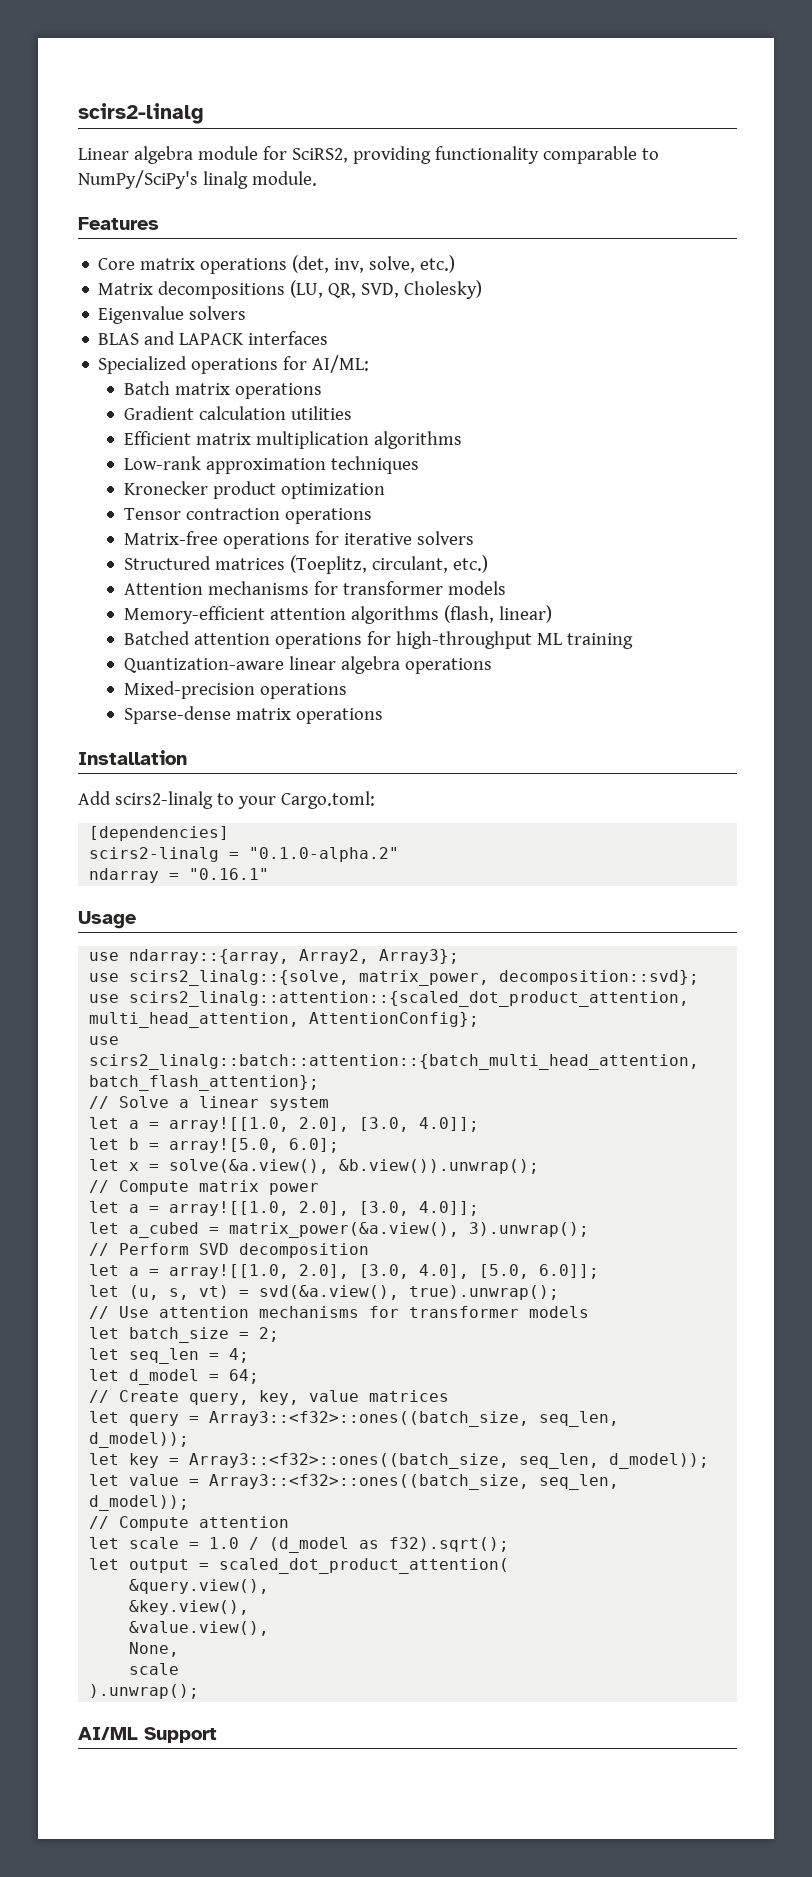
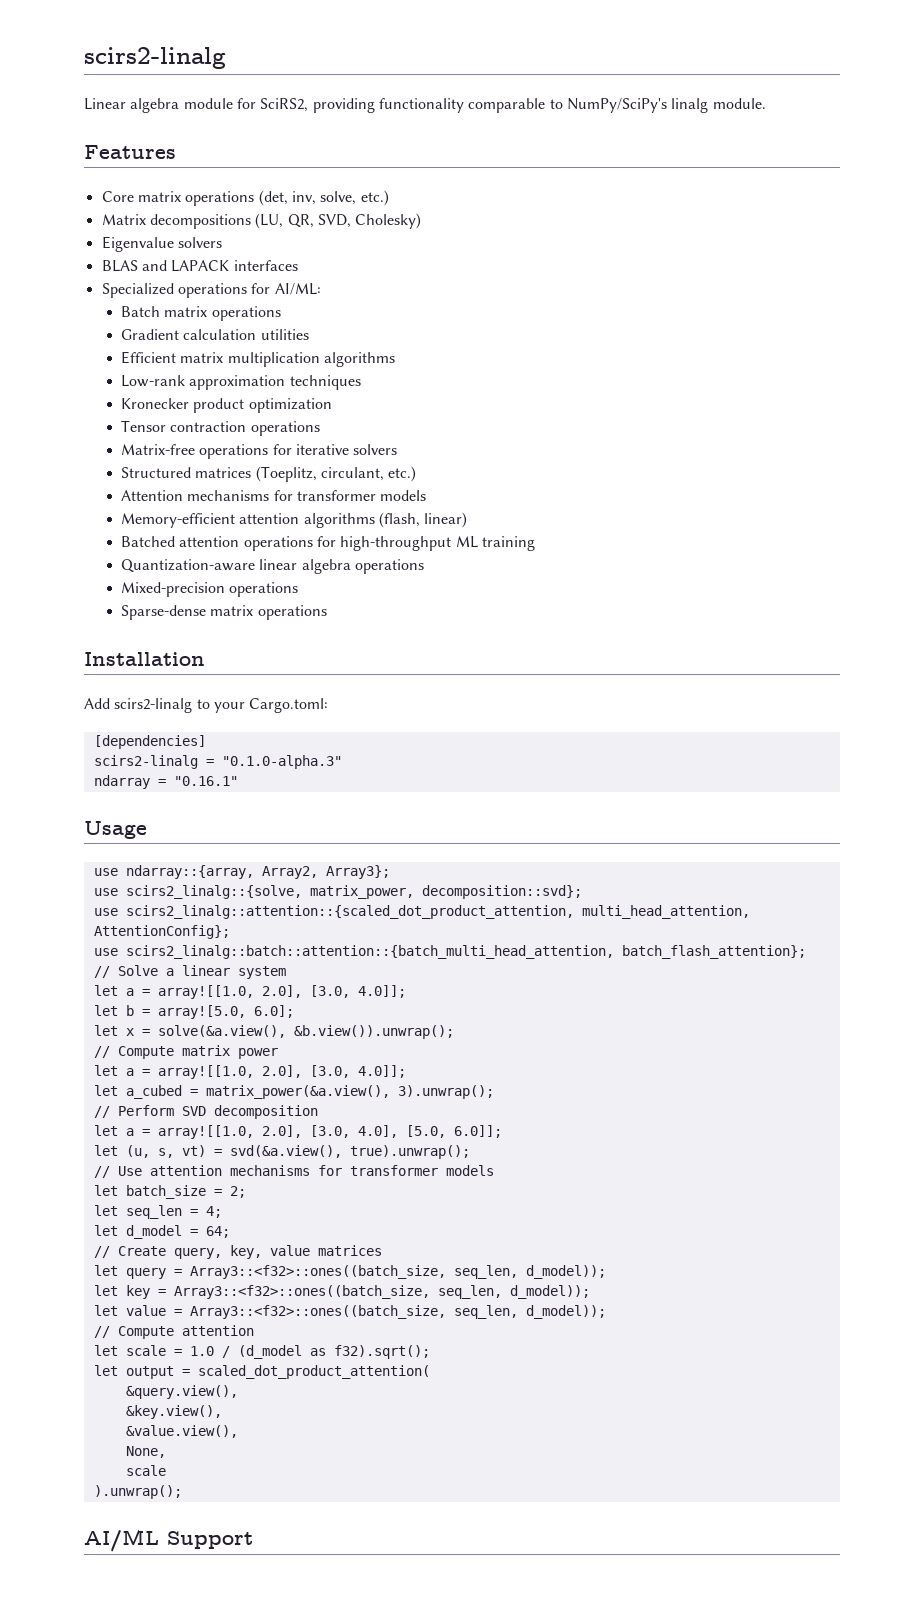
- scirs2-linalg = "0.1.0-alpha.2"
+ scirs2-linalg = "0.1.0-alpha.3"

